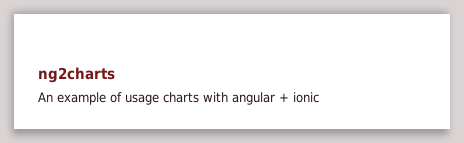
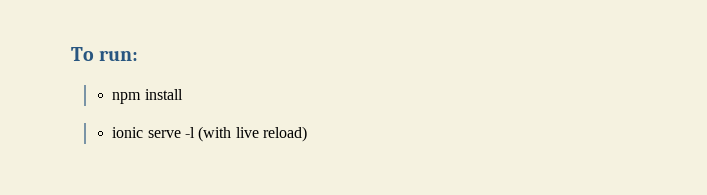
- ng2charts
- An example of usage charts with angular + ionic
+ To run:
+ npm install
+ ionic serve -l (with live reload)

